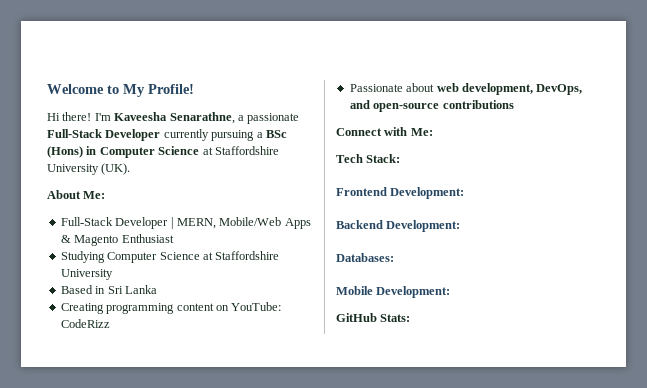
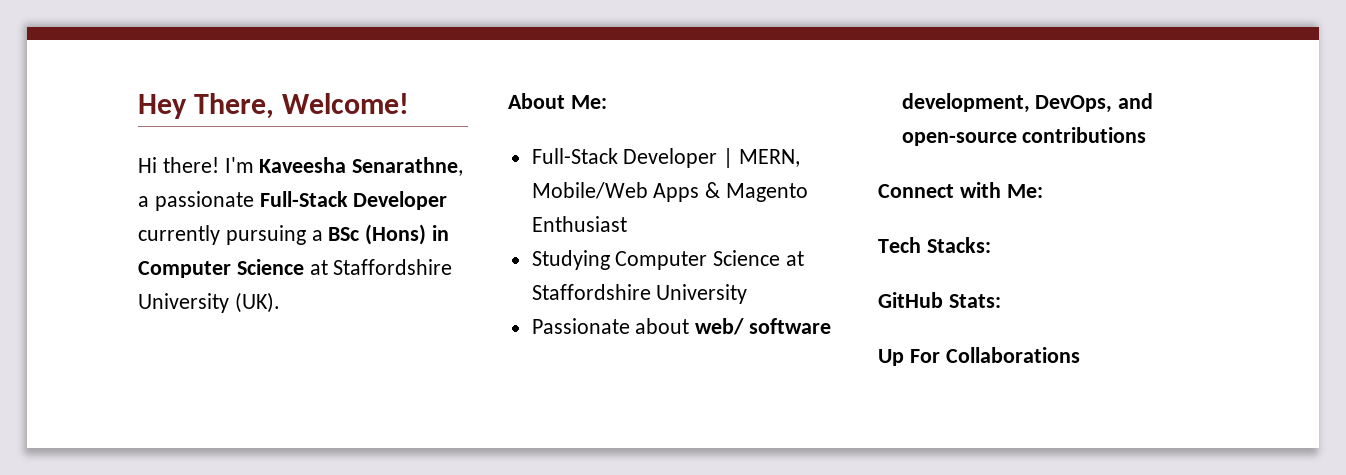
- Welcome to My Profile!
+ Hey There, Welcome!
- Based in Sri Lanka
- Creating programming content on YouTube: CodeRizz
- Passionate about web development, DevOps, and open-source contributions
+ Passionate about web/ software development, DevOps, and open-source contributions
- Tech Stack:
- Frontend Development:
- Backend Development:
- Databases:
- Mobile Development:
+ Tech Stacks:
+ Up For Collaborations

